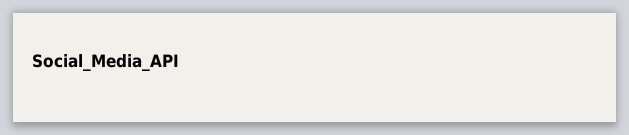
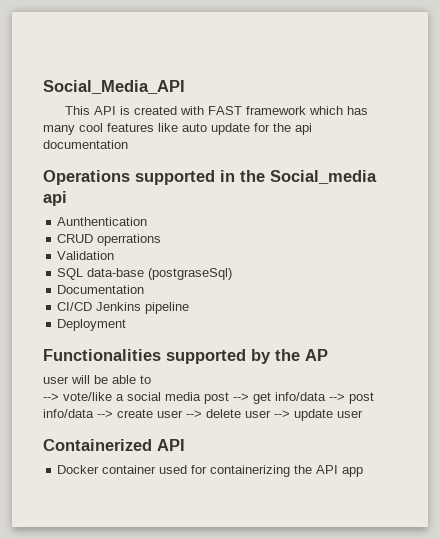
+ This API is created with FAST framework which has many cool features like auto update for the api documentation
+ Operations supported in the Social_media api
+ Aunthentication
+ CRUD operrations
+ Validation
+ SQL data-base (postgraseSql)
+ Documentation
+ CI/CD Jenkins pipeline
+ Deployment
+ Functionalities supported by the AP
+ user will be able to
+ --> vote/like a social media post --> get info/data --> post info/data --> create user --> delete user --> update user
+ Containerized API
+ Docker container used for containerizing the API app

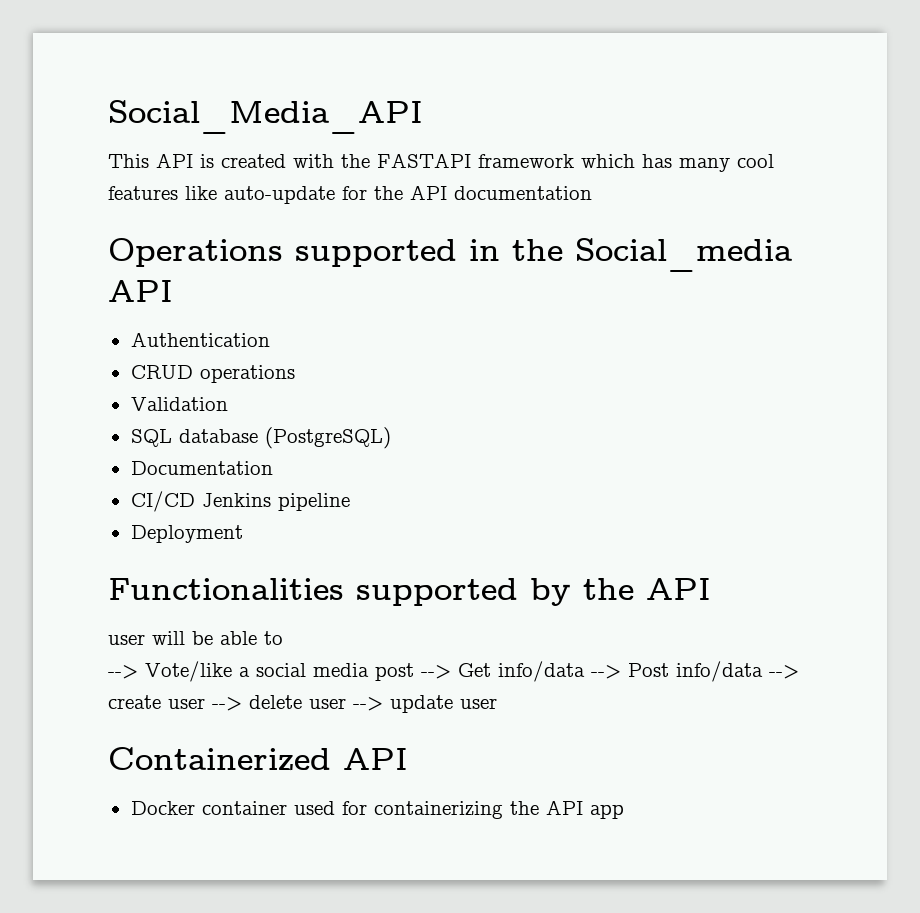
- This API is created with FAST framework which has many cool features like auto update for the api documentation
+ This API is created with the FASTAPI framework which has many cool features like auto-update for the API documentation
- Operations supported in the Social_media api
- Aunthentication
+ Operations supported in the Social_media API
+ Authentication
- CRUD operrations
+ CRUD operations
- SQL data-base (postgraseSql)
+ SQL database (PostgreSQL)
- Functionalities supported by the AP
+ Functionalities supported by the API
- --> vote/like a social media post --> get info/data --> post info/data --> create user --> delete user --> update user
+ --> Vote/like a social media post --> Get info/data --> Post info/data --> create user --> delete user --> update user

